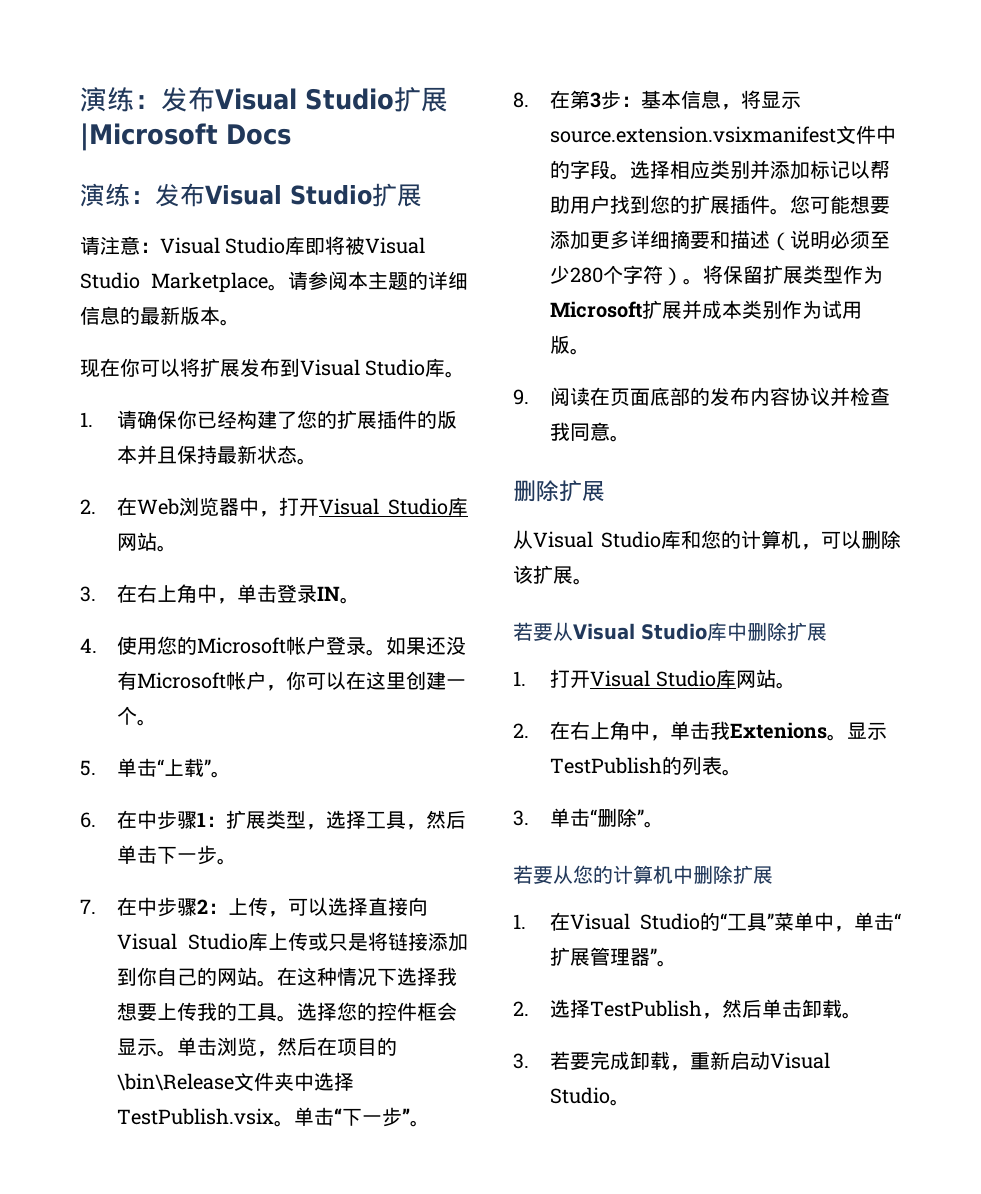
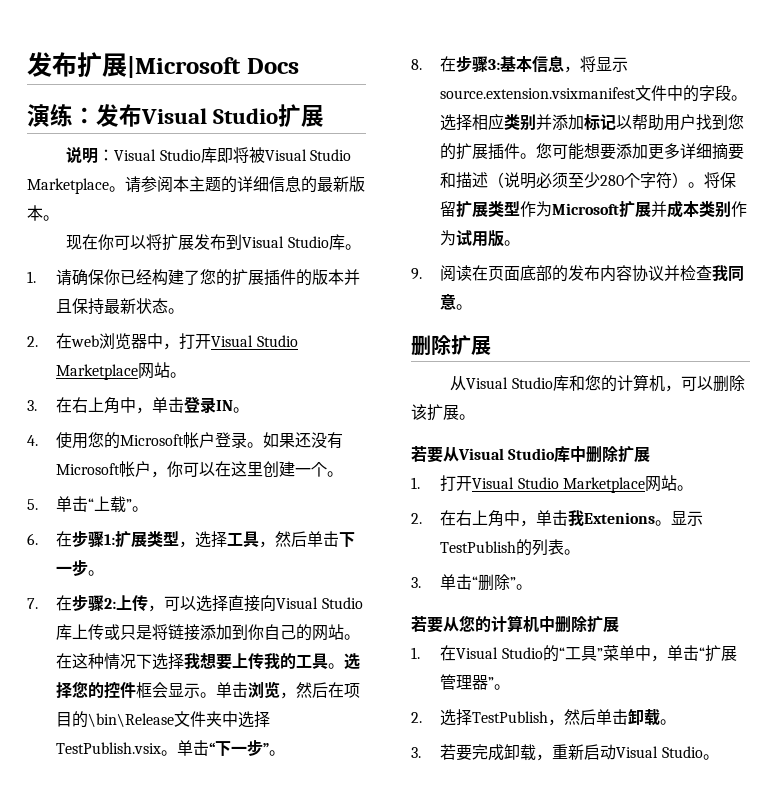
- 演练：发布Visual Studio扩展|Microsoft Docs
+ 发布扩展|Microsoft Docs
- 请注意：Visual Studio库即将被Visual Studio Marketplace。
+ 说明：Visual Studio库即将被Visual Studio Marketplace。
- 2.在Web浏览器中，打开Visual Studio库网站。
+ 2.在web浏览器中，打开Visual Studio Marketplace网站。
- 6.在中步骤1：扩展类型，选择工具，然后单击下一步。
+ 6.在步骤1:扩展类型，选择工具，然后单击下一步。
- 7.在中步骤2：上传，可以选择直接向Visual Studio库上传或只是将链接添加到你自己的网站。
+ 7.在步骤2:上传，可以选择直接向Visual Studio库上传或只是将链接添加到你自己的网站。
- 8.在第3步：基本信息，将显示source.extension.vsixmanifest文件中的字段。
+ 8.在步骤3:基本信息，将显示source.extension.vsixmanifest文件中的字段。
- 1.打开Visual Studio库网站。
+ 1.打开Visual Studio Marketplace网站。

